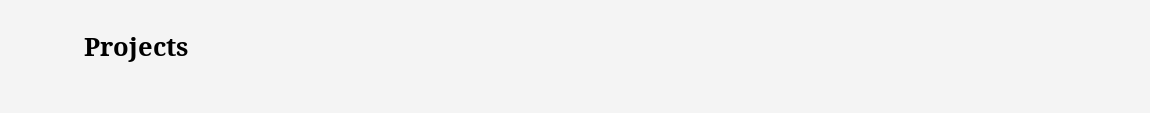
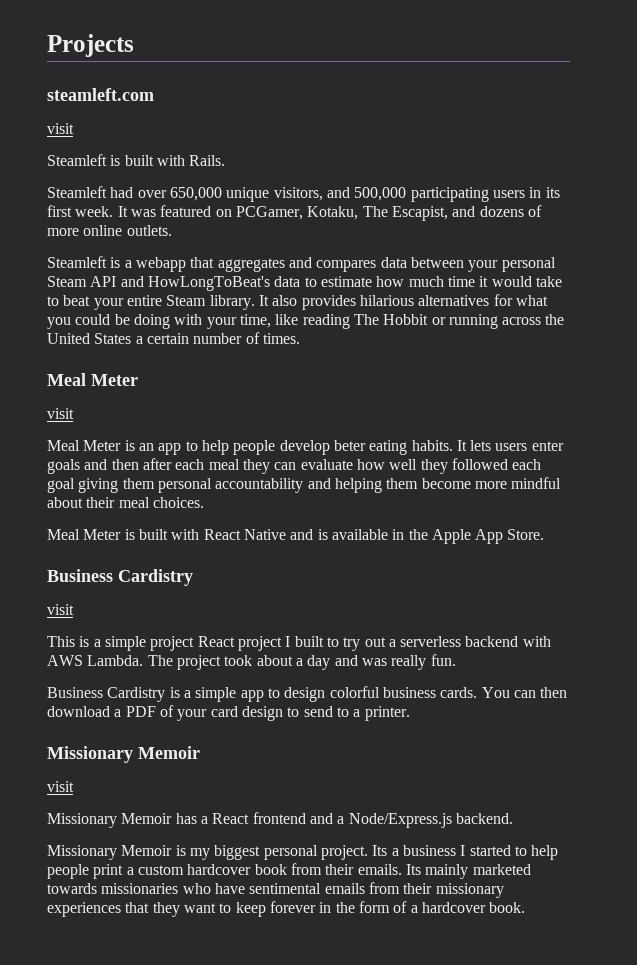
+ steamleft.com
+ visit
+ Steamleft is built with Rails.
+ Steamleft had over 650,000 unique visitors, and 500,000 participating users in its first week. It was featured on PCGamer, Kotaku, The Escapist, and dozens of more online outlets.
+ Steamleft is a webapp that aggregates and compares data between your personal Steam API and HowLongToBeat's data to estimate how much time it would take to beat your entire Steam library. It also provides hilarious alternatives for what you could be doing with your time, like reading The Hobbit or running across the United States a certain number of times.
+ Meal Meter
+ visit
+ Meal Meter is an app to help people develop beter eating habits. It lets users enter goals and then after each meal they can evaluate how well they followed each goal giving them personal accountability and helping them become more mindful about their meal choices.
+ Meal Meter is built with React Native and is available in the Apple App Store.
+ Business Cardistry
+ visit
+ This is a simple project React project I built to try out a serverless backend with AWS Lambda. The project took about a day and was really fun.
+ Business Cardistry is a simple app to design colorful business cards. You can then download a PDF of your card design to send to a printer.
+ Missionary Memoir
+ visit
+ Missionary Memoir has a React frontend and a Node/Express.js backend.
+ Missionary Memoir is my biggest personal project. Its a business I started to help people print a custom hardcover book from their emails. Its mainly marketed towards missionaries who have sentimental emails from their missionary experiences that they want to keep forever in the form of a hardcover book.

